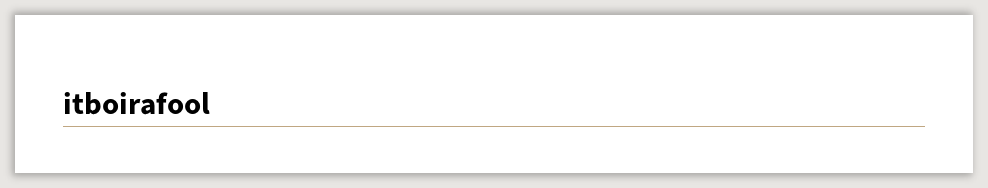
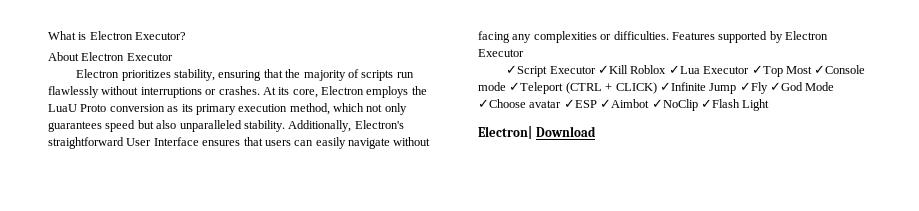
- itboirafool
+ What is Electron Executor?
+ About Electron Executor
+ Electron prioritizes stability, ensuring that the majority of scripts run flawlessly without interruptions or crashes. At its core, Electron employs the LuaU Proto conversion as its primary execution method, which not only guarantees speed but also unparalleled stability. Additionally, Electron's straightforward User Interface ensures that users can easily navigate without facing any complexities or difficulties. Features supported by Electron Executor
+ ✓Script Executor ✓Kill Roblox ✓Lua Executor ✓Top Most ✓Console mode ✓Teleport (CTRL + CLICK) ✓Infinite Jump ✓Fly ✓God Mode ✓Choose avatar ✓ESP ✓Aimbot ✓NoClip ✓Flash Light
+ Electron| Download

